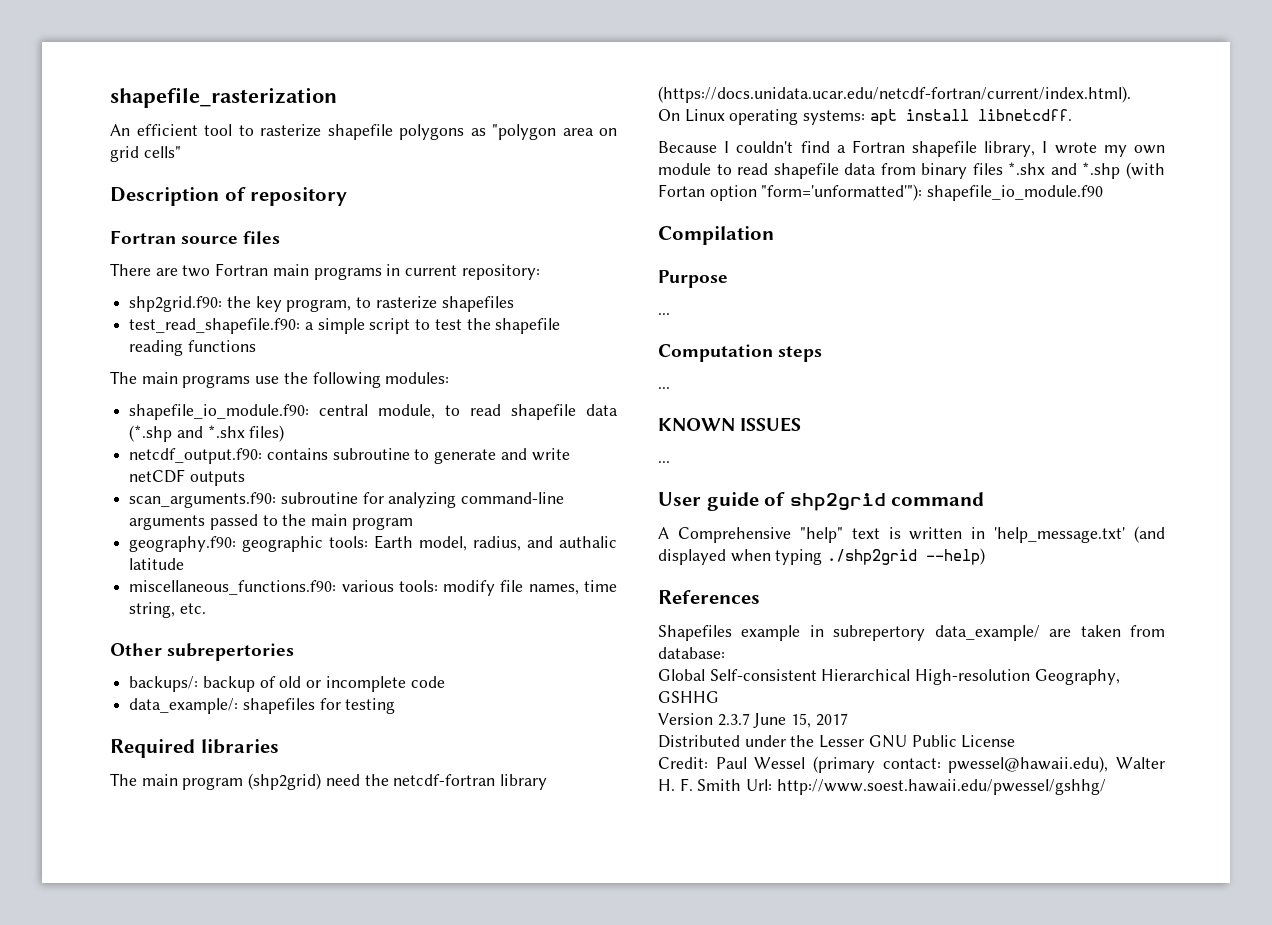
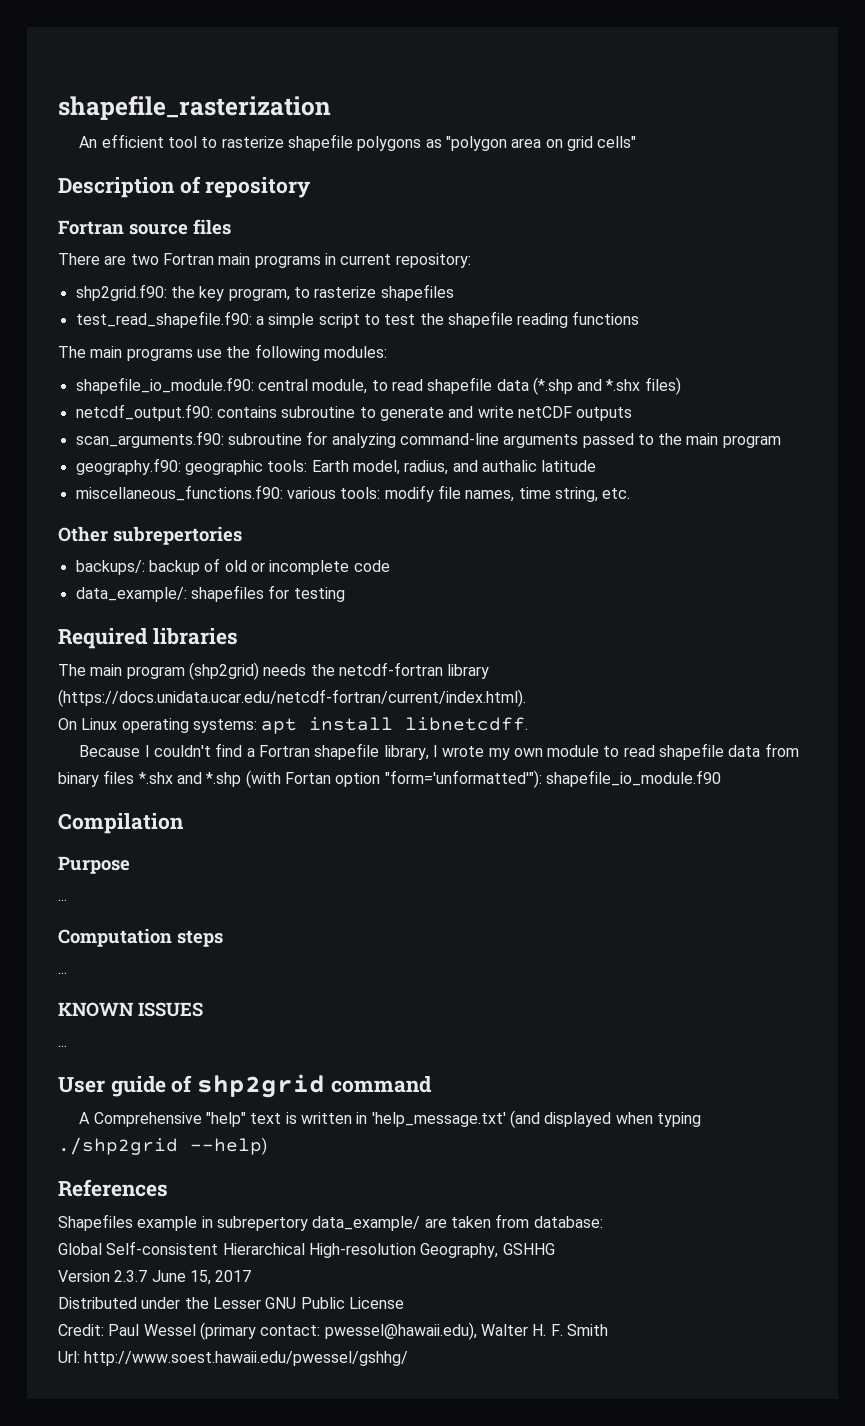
- The main program (shp2grid) need the netcdf-fortran library (https://docs.unidata.ucar.edu/netcdf-fortran/current/index.html).
+ The main program (shp2grid) needs the netcdf-fortran library (https://docs.unidata.ucar.edu/netcdf-fortran/current/index.html).
- Credit: Paul Wessel (primary contact: pwessel@hawaii.edu), Walter H. F. Smith Url: http://www.soest.hawaii.edu/pwessel/gshhg/
+ Credit: Paul Wessel (primary contact: pwessel@hawaii.edu), Walter H. F. Smith
+ Url: http://www.soest.hawaii.edu/pwessel/gshhg/

